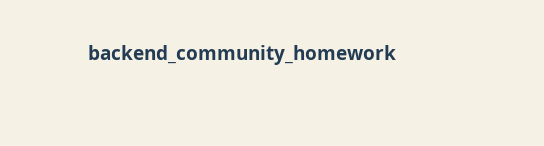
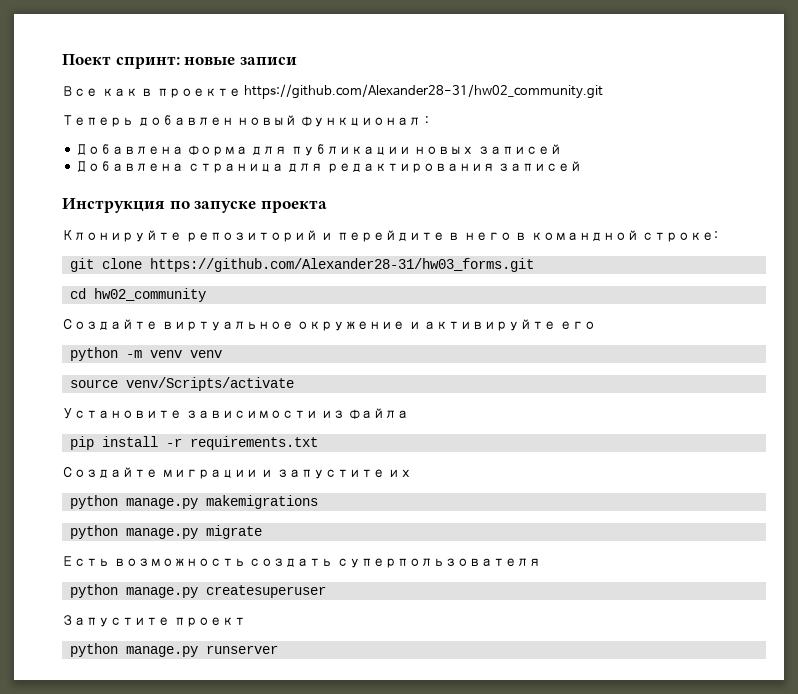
- backend_community_homework
+ Поект спринт: новые записи
+ Все как в проекте https://github.com/Alexander28-31/hw02_community.git
+ Теперь добавлен новый функционал：
+ Добавлена форма для публикации новых записей
+ Добавлена страница для редактирования записей
+ Инструкция по запуске проекта
+ Клонируйте репозиторий и перейдите в него в командной строке:
+ git clone https://github.com/Alexander28-31/hw03_forms.git
+ cd hw02_community
+ Создайте виртуальное окружение и активируйте его
+ python -m venv venv
+ source venv/Scripts/activate
+ Установите зависимости из файла
+ pip install -r requirements.txt
+ Создайте миграции и запустите их
+ python manage.py makemigrations
+ python manage.py migrate
+ Есть возможность создать суперпользователя
+ python manage.py createsuperuser
+ Запустите проект
+ python manage.py runserver

